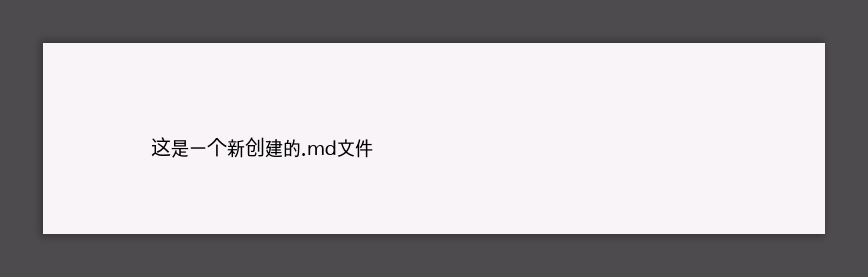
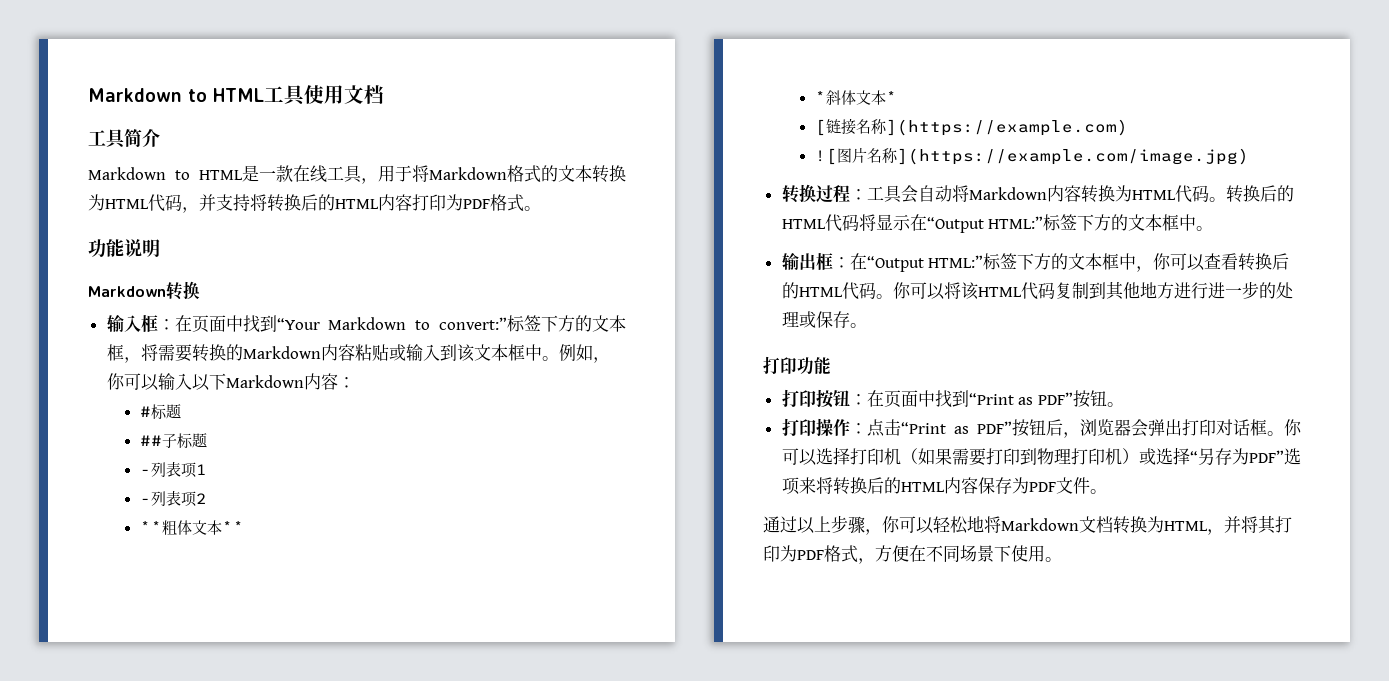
- 这是一个新创建的.md文件
+ Markdown to HTML工具使用文档
+ 工具简介
+ Markdown to HTML是一款在线工具，用于将Markdown格式的文本转换为HTML代码，并支持将转换后的HTML内容打印为PDF格式。
+ 功能说明
+ Markdown转换
+ 输入框：在页面中找到“Your Markdown to convert:”标签下方的文本框，将需要转换的Markdown内容粘贴或输入到该文本框中。例如，你可以输入以下Markdown内容：
+ #标题
+ ##子标题
+ -列表项1
+ -列表项2
+ **粗体文本**
+ *斜体文本*
+ [链接名称](https://example.com)
+ ![图片名称](https://example.com/image.jpg)
+ 转换过程：工具会自动将Markdown内容转换为HTML代码。转换后的HTML代码将显示在“Output HTML:”标签下方的文本框中。
+ 输出框：在“Output HTML:”标签下方的文本框中，你可以查看转换后的HTML代码。你可以将该HTML代码复制到其他地方进行进一步的处理或保存。
+ 打印功能
+ 打印按钮：在页面中找到“Print as PDF”按钮。
+ 打印操作：点击“Print as PDF”按钮后，浏览器会弹出打印对话框。你可以选择打印机（如果需要打印到物理打印机）或选择“另存为PDF”选项来将转换后的HTML内容保存为PDF文件。
+ 通过以上步骤，你可以轻松地将Markdown文档转换为HTML，并将其打印为PDF格式，方便在不同场景下使用。

